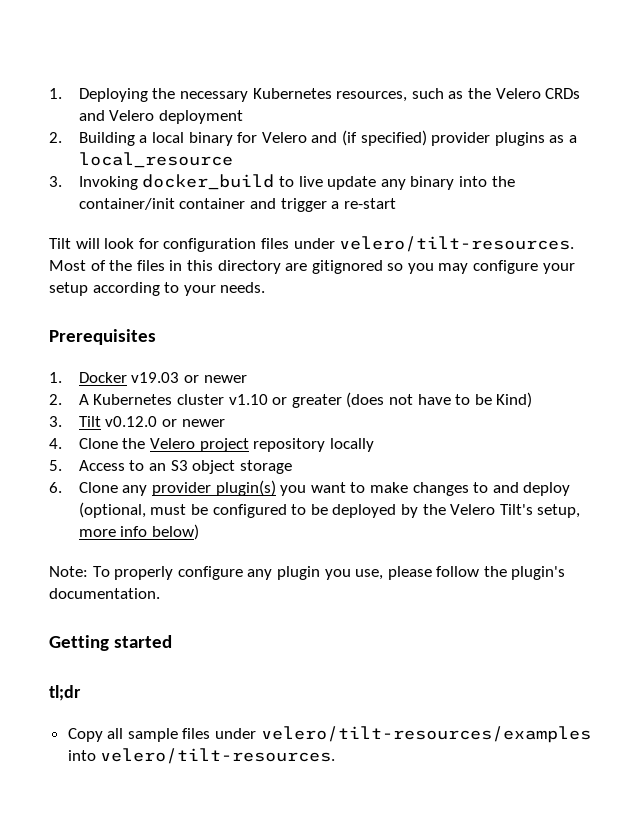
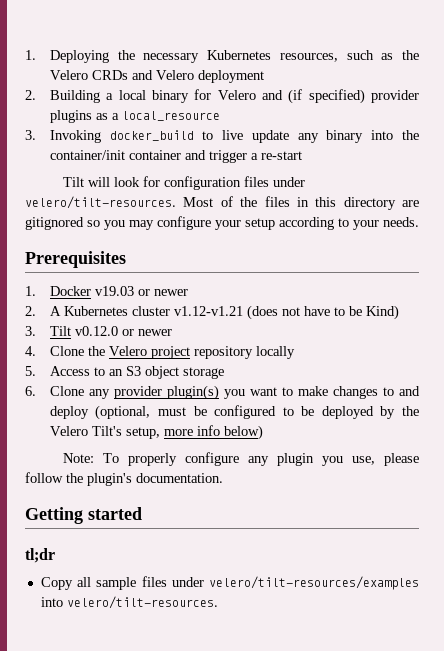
- 2. A Kubernetes cluster v1.10 or greater (does not have to be Kind)
+ 2. A Kubernetes cluster v1.12-v1.21 (does not have to be Kind)

